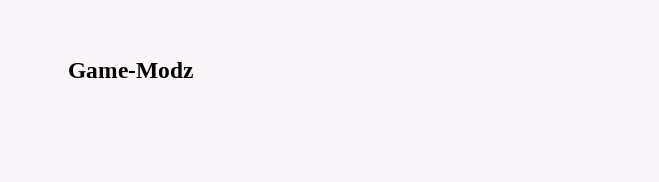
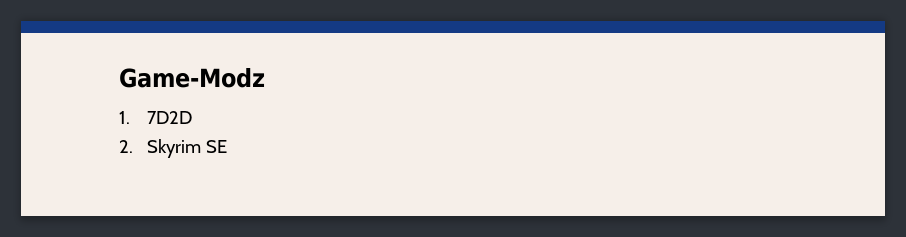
+ 1. 7D2D
+ 2. Skyrim SE

